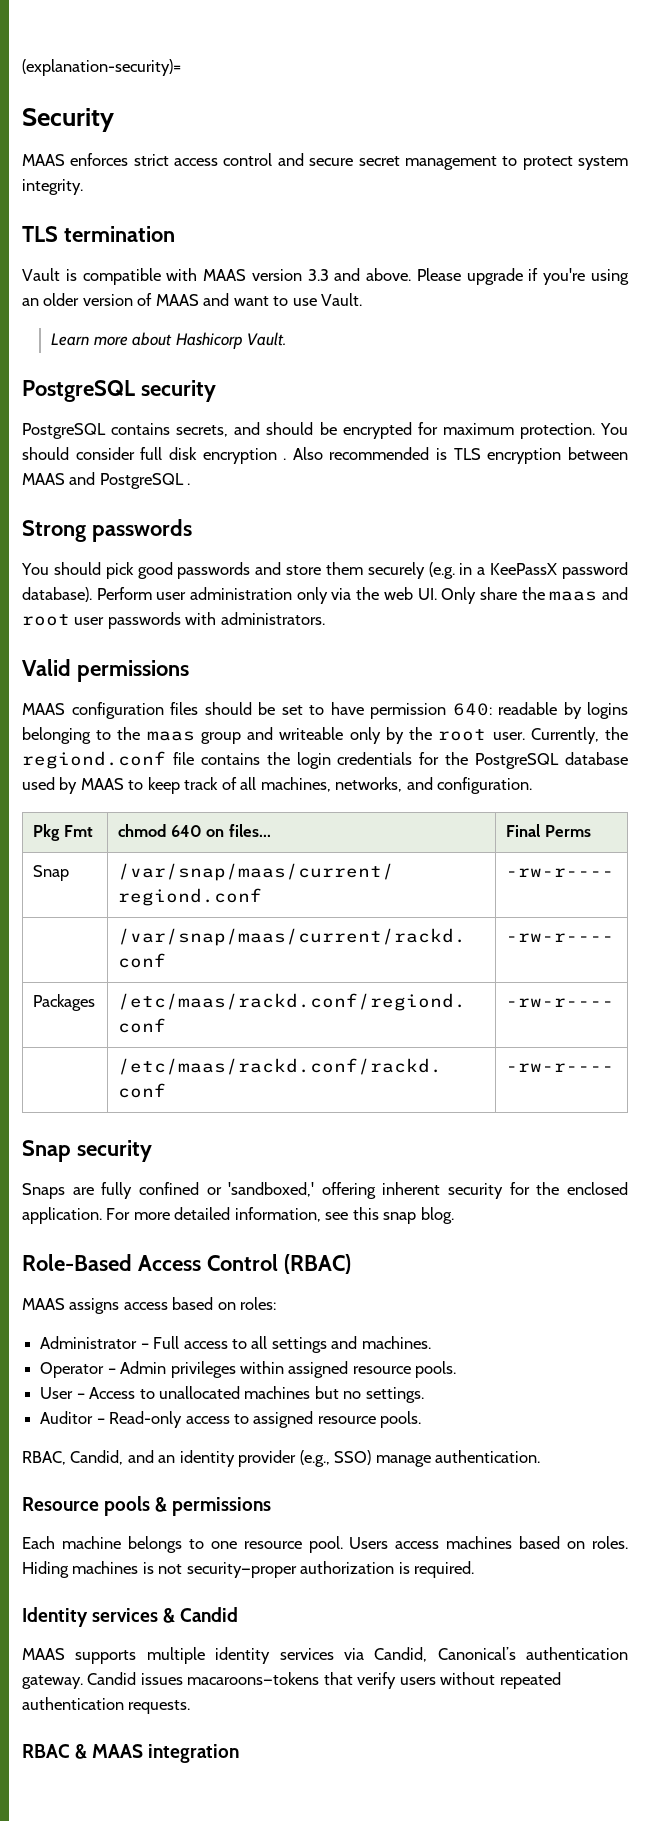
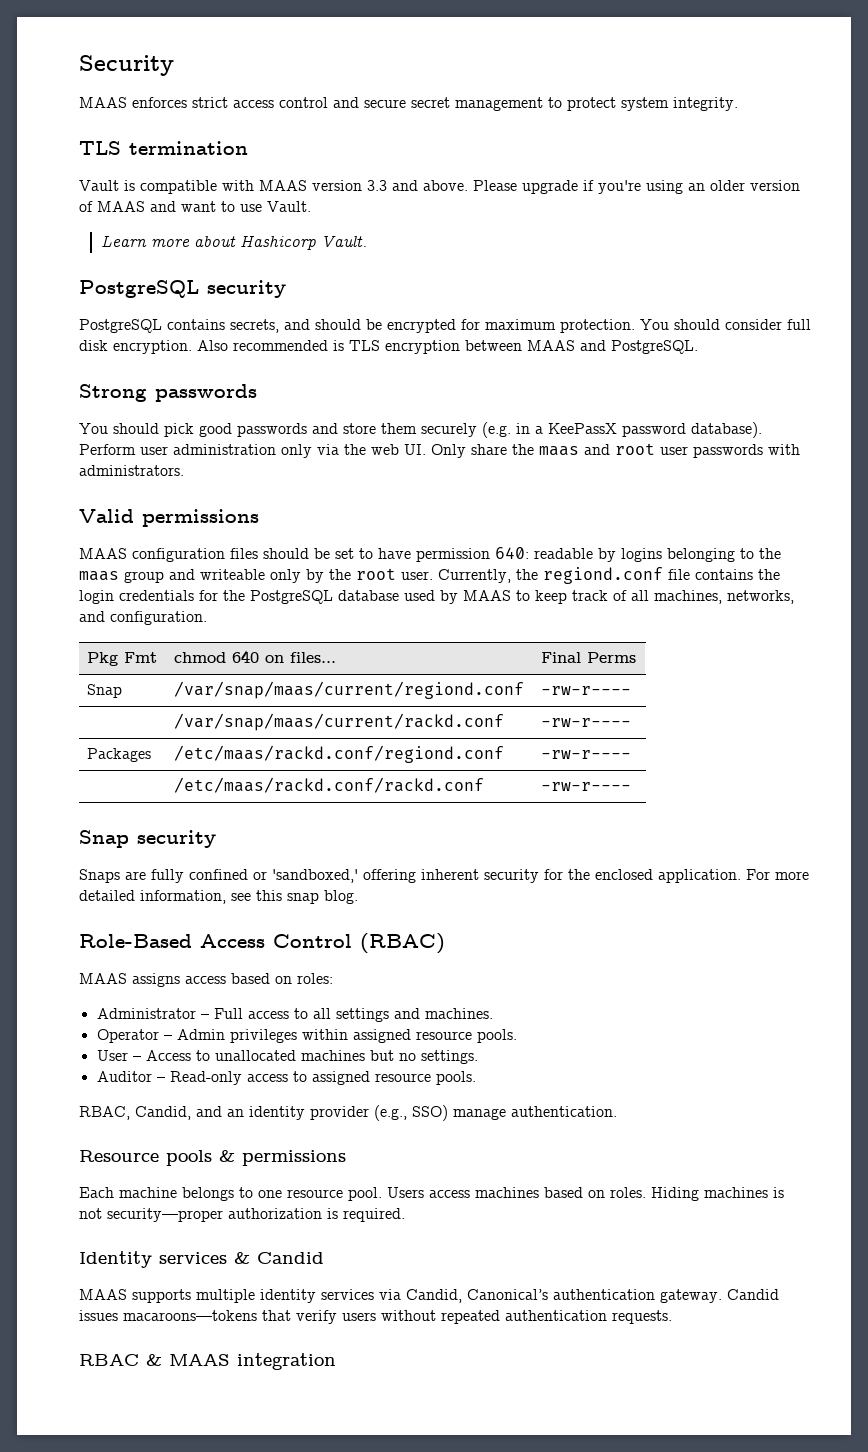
- (explanation-security)=
- You should consider full disk encryption .
+ You should consider full disk encryption.
- Also recommended is TLS encryption between MAAS and PostgreSQL .
+ Also recommended is TLS encryption between MAAS and PostgreSQL.

